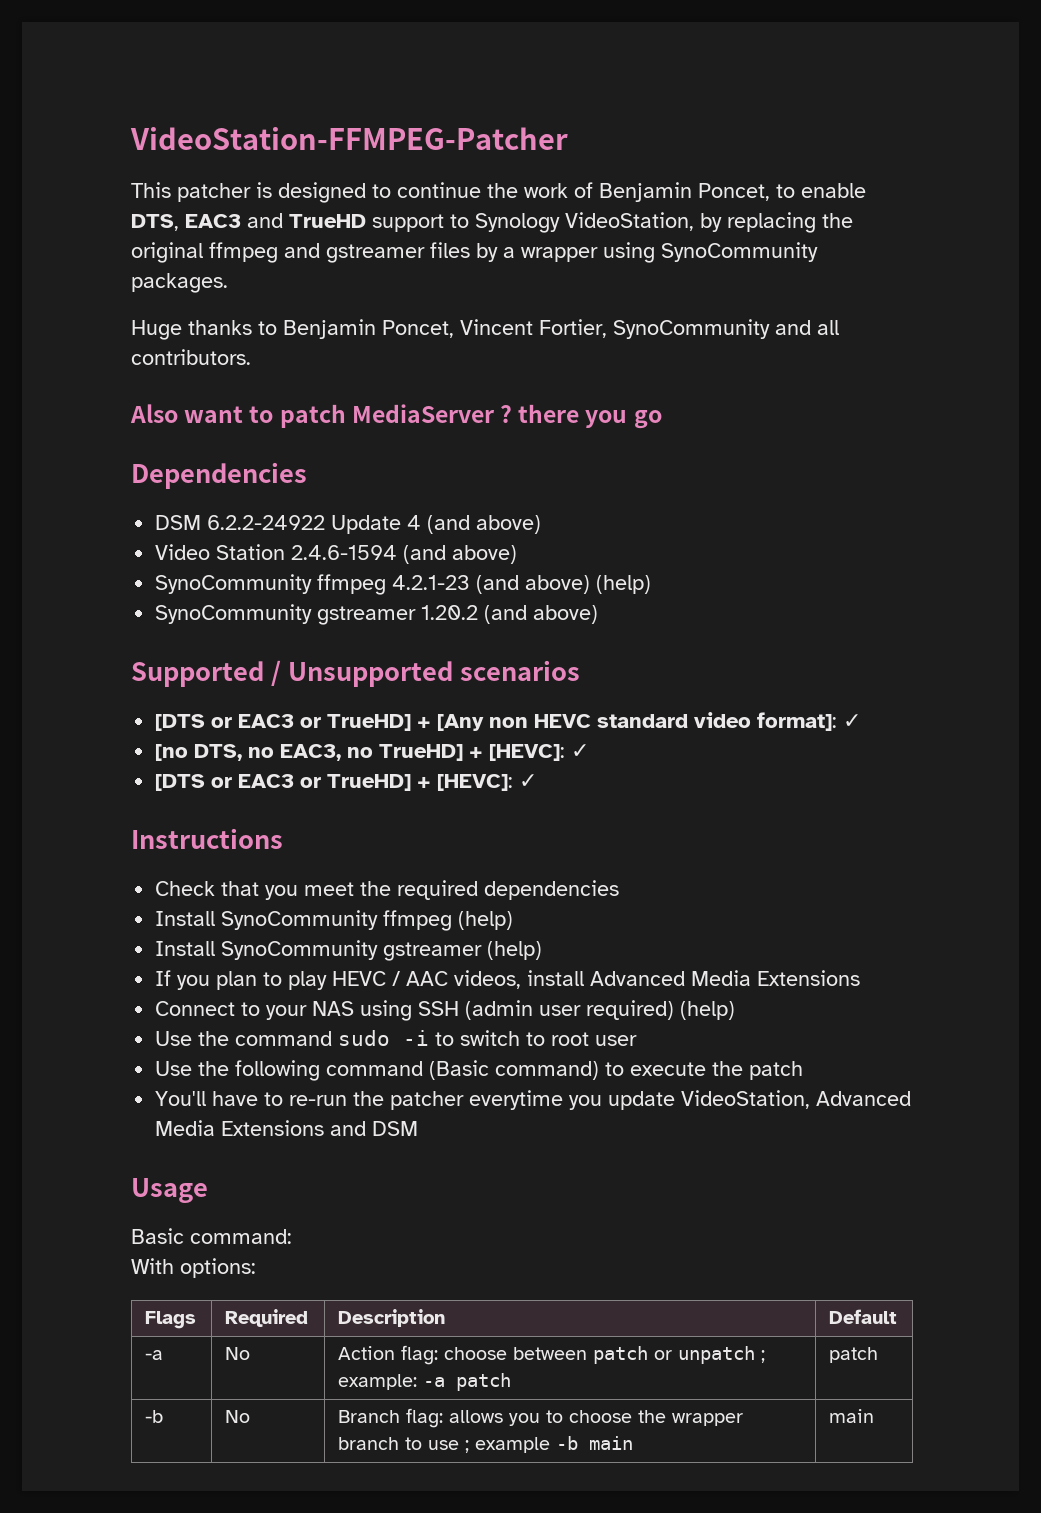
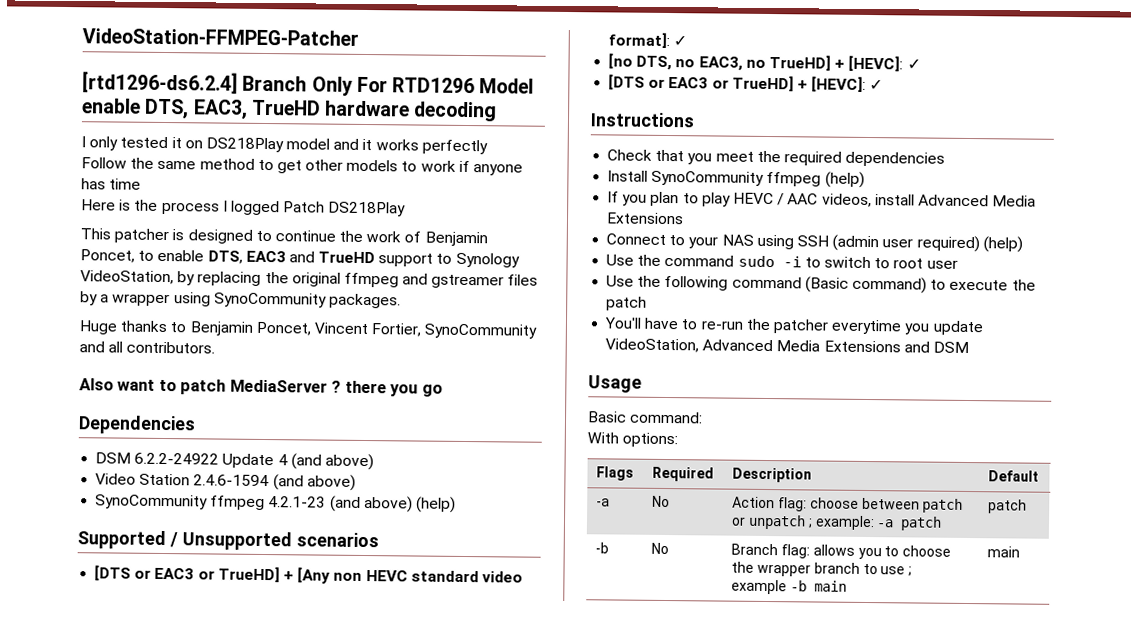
+ [rtd1296-ds6.2.4] Branch Only For RTD1296 Model enable DTS, EAC3, TrueHD hardware decoding
+ I only tested it on DS218Play model and it works perfectly
+ Follow the same method to get other models to work if anyone has time
+ Here is the process I logged Patch DS218Play
- SynoCommunity gstreamer 1.20.2 (and above)
- Install SynoCommunity gstreamer (help)

